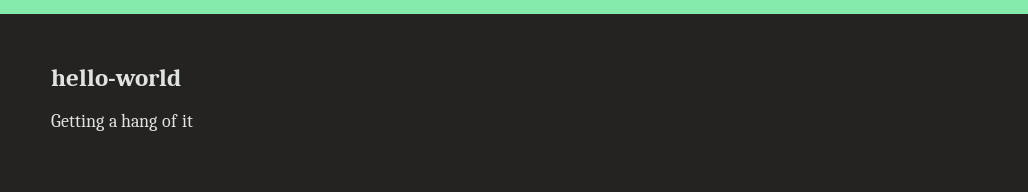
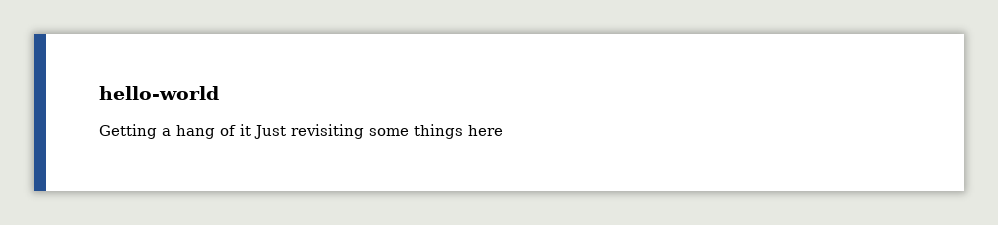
- Getting a hang of it
+ Getting a hang of it Just revisiting some things here

